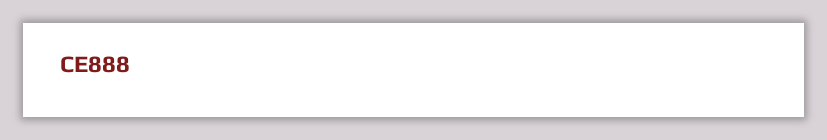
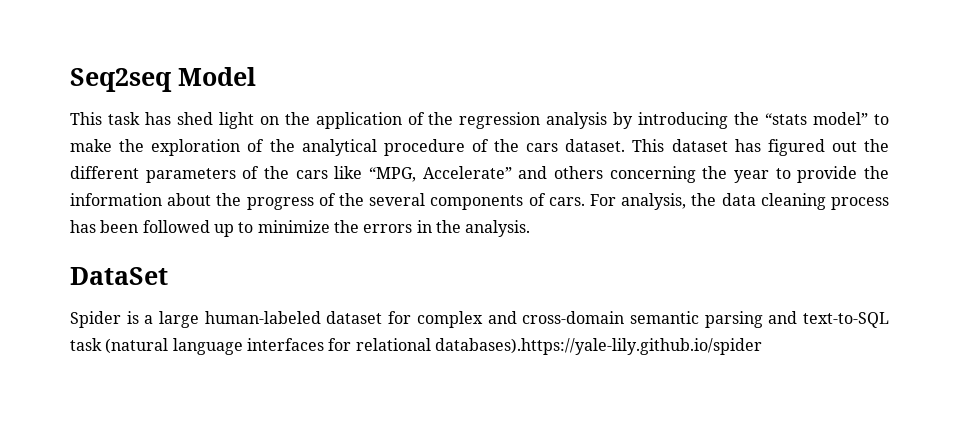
- CE888
+ Seq2seq Model
+ This task has shed light on the application of the regression analysis by introducing the “stats model” to make the exploration of the analytical procedure of the cars dataset. This dataset has figured out the different parameters of the cars like “MPG, Accelerate” and others concerning the year to provide the information about the progress of the several components of cars. For analysis, the data cleaning process has been followed up to minimize the errors in the analysis.
+ DataSet
+ Spider is a large human-labeled dataset for complex and cross-domain semantic parsing and text-to-SQL task (natural language interfaces for relational databases).https://yale-lily.github.io/spider

